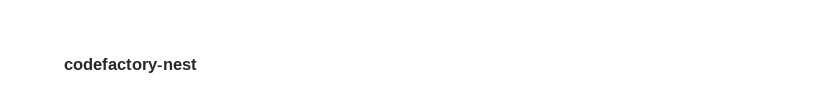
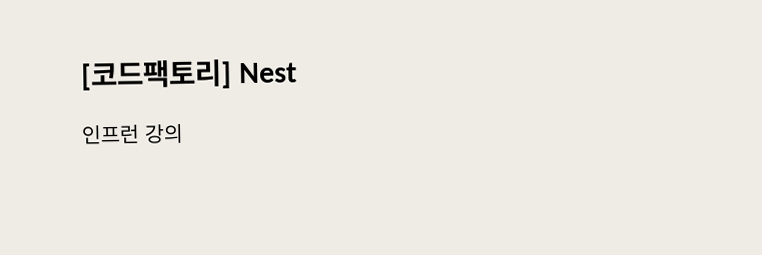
- codefactory-nest
+ [코드팩토리] Nest
+ 인프런 강의

